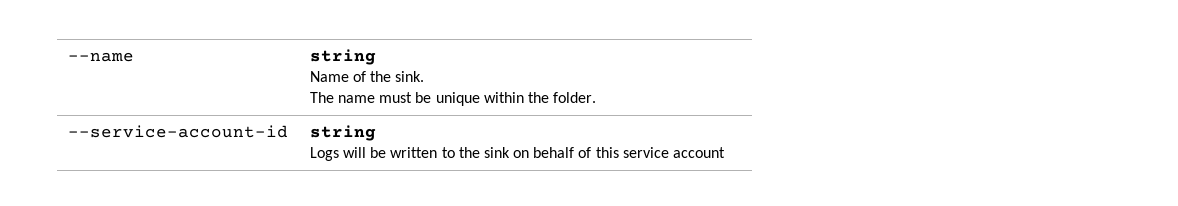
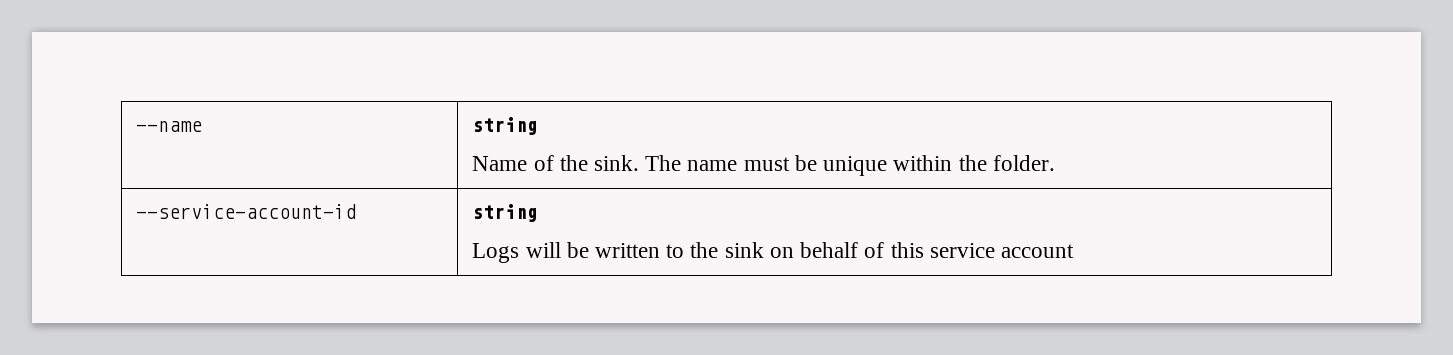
  --name | string
- Name of the sink.
- The name must be unique within the folder.
+ Name of the sink. The name must be unique within the folder.

